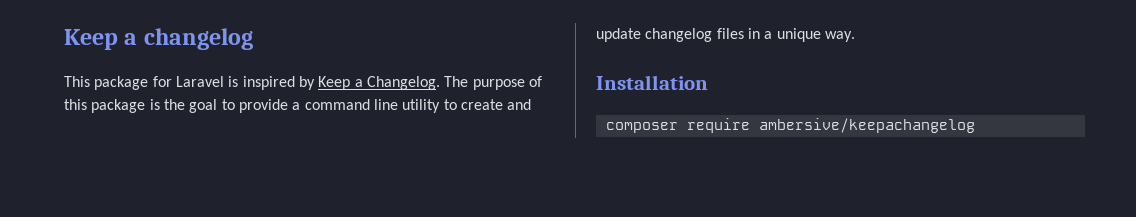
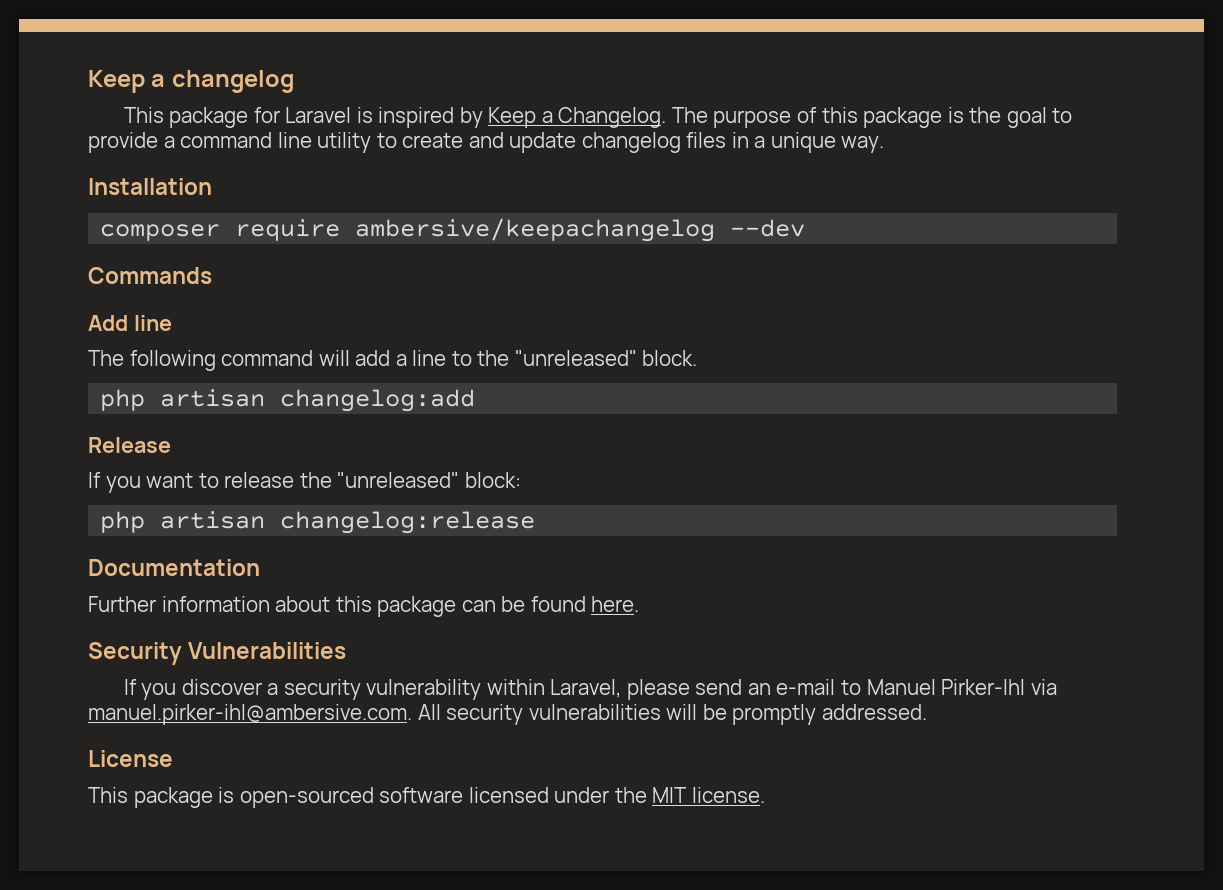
- composer require ambersive/keepachangelog
+ composer require ambersive/keepachangelog --dev
+ Commands
+ Add line
+ The following command will add a line to the "unreleased" block.
+ php artisan changelog:add
+ Release
+ If you want to release the "unreleased" block:
+ php artisan changelog:release
+ Documentation
+ Further information about this package can be found here.
+ Security Vulnerabilities
+ If you discover a security vulnerability within Laravel, please send an e-mail to Manuel Pirker-Ihl via manuel.pirker-ihl@ambersive.com. All security vulnerabilities will be promptly addressed.
+ License
+ This package is open-sourced software licensed under the MIT license.

